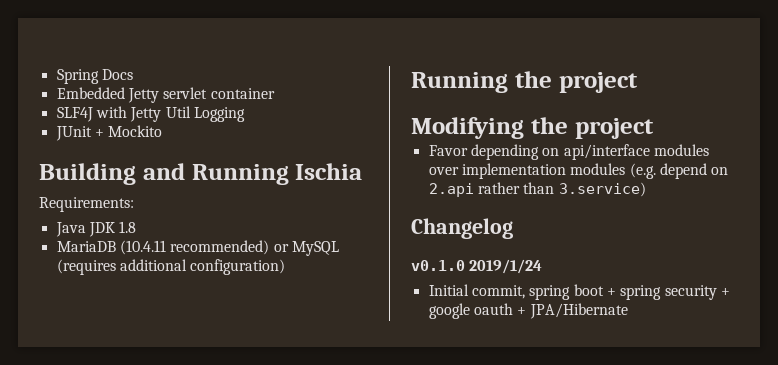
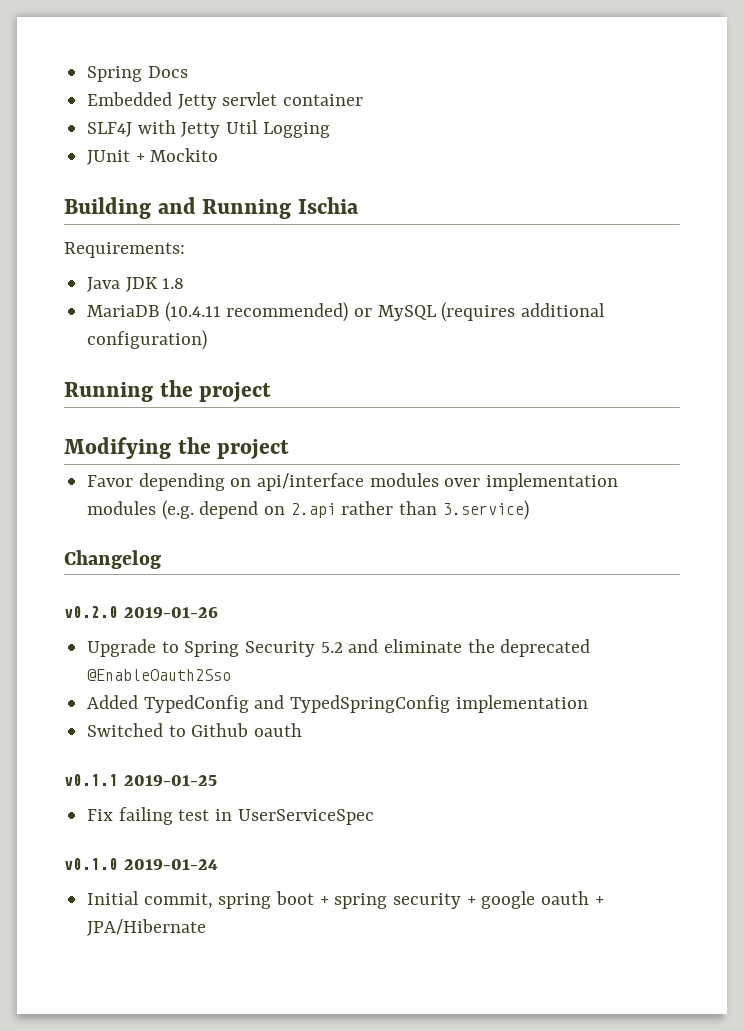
+ v0.2.0 2019-01-26
+ Upgrade to Spring Security 5.2 and eliminate the deprecated @EnableOauth2Sso
+ Added TypedConfig and TypedSpringConfig implementation
+ Switched to Github oauth
+ v0.1.1 2019-01-25
+ Fix failing test in UserServiceSpec
- v0.1.0 2019/1/24
+ v0.1.0 2019-01-24

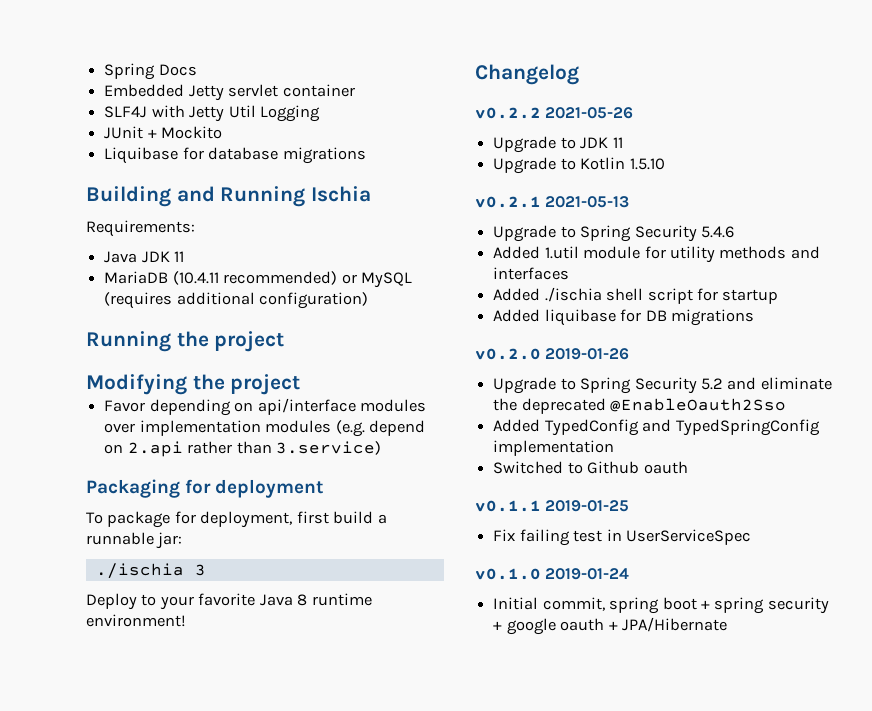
+ Liquibase for database migrations
- Java JDK 1.8
+ Java JDK 11
+ Packaging for deployment
+ To package for deployment, first build a runnable jar:
+ ./ischia 3
+ Deploy to your favorite Java 8 runtime environment!
  Changelog
+ v0.2.2 2021-05-26
+ Upgrade to JDK 11
+ Upgrade to Kotlin 1.5.10
+ v0.2.1 2021-05-13
+ Upgrade to Spring Security 5.4.6
+ Added 1.util module for utility methods and interfaces
+ Added ./ischia shell script for startup
+ Added liquibase for DB migrations

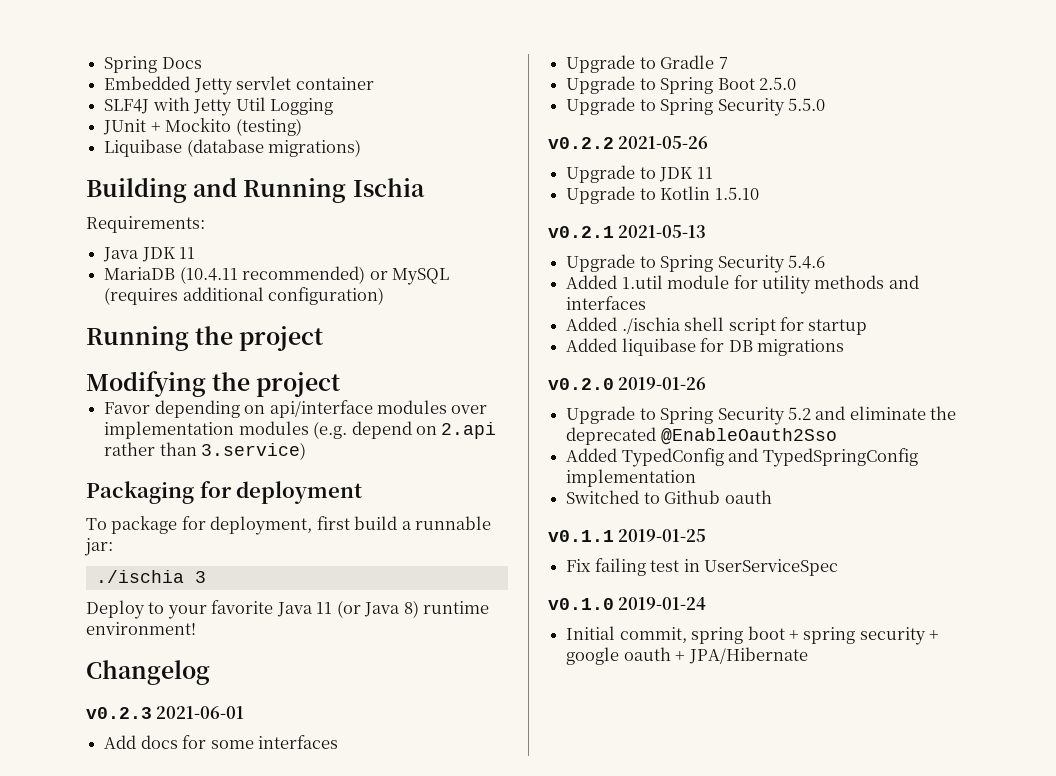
- JUnit + Mockito
+ JUnit + Mockito (testing)
- Liquibase for database migrations
+ Liquibase (database migrations)
- Deploy to your favorite Java 8 runtime environment!
+ Deploy to your favorite Java 11 (or Java 8) runtime environment!
+ v0.2.3 2021-06-01
+ Add docs for some interfaces
+ Upgrade to Gradle 7
+ Upgrade to Spring Boot 2.5.0
+ Upgrade to Spring Security 5.5.0

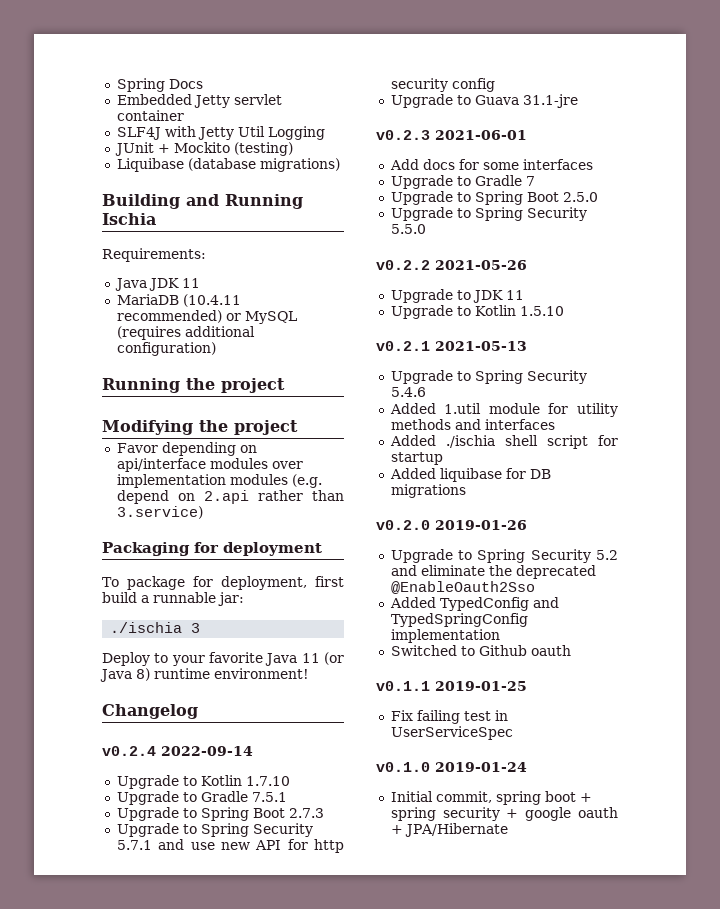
+ v0.2.4 2022-09-14
+ Upgrade to Kotlin 1.7.10
+ Upgrade to Gradle 7.5.1
+ Upgrade to Spring Boot 2.7.3
+ Upgrade to Spring Security 5.7.1 and use new API for http security config
+ Upgrade to Guava 31.1-jre

